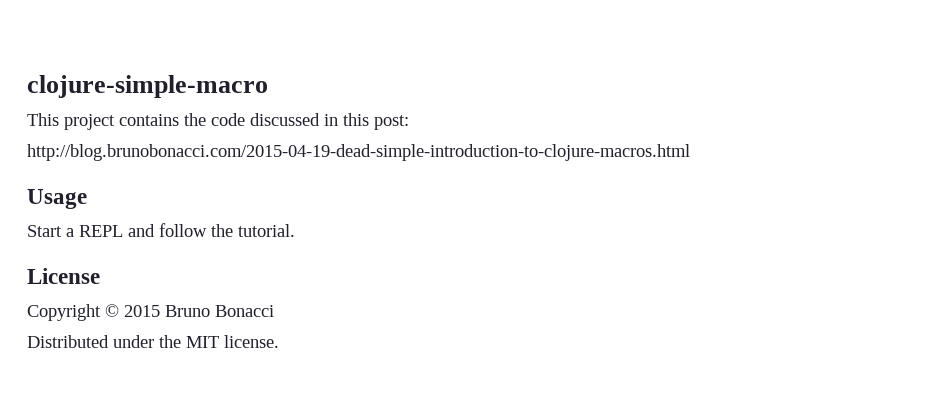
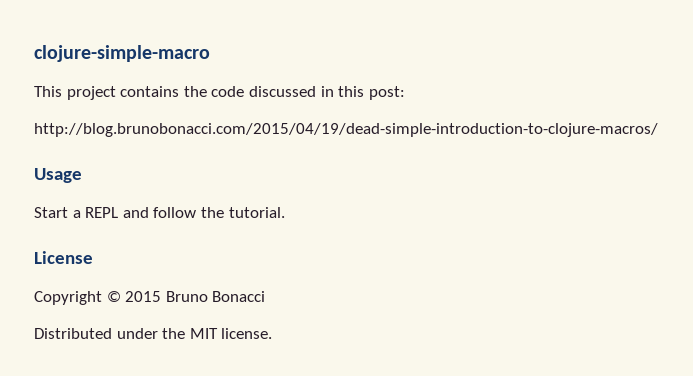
- http://blog.brunobonacci.com/2015-04-19-dead-simple-introduction-to-clojure-macros.html
+ http://blog.brunobonacci.com/2015/04/19/dead-simple-introduction-to-clojure-macros/

